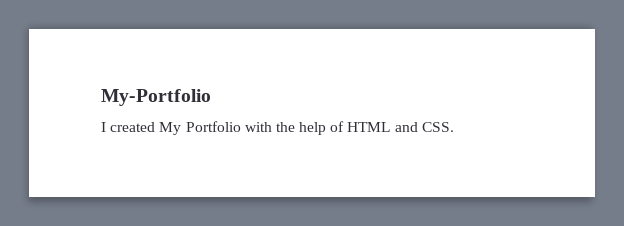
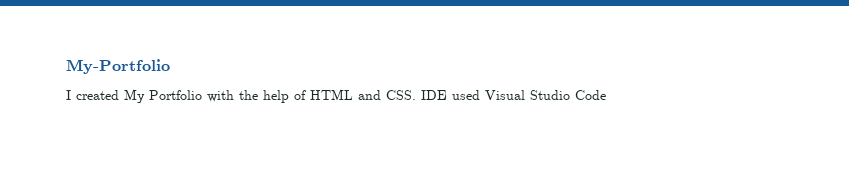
- I created My Portfolio with the help of HTML and CSS.
+ I created My Portfolio with the help of HTML and CSS. IDE used Visual Studio Code

